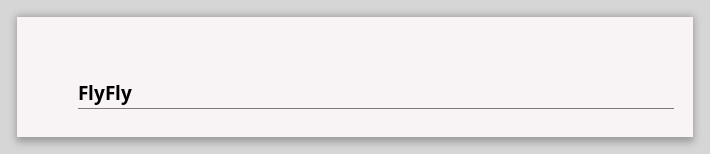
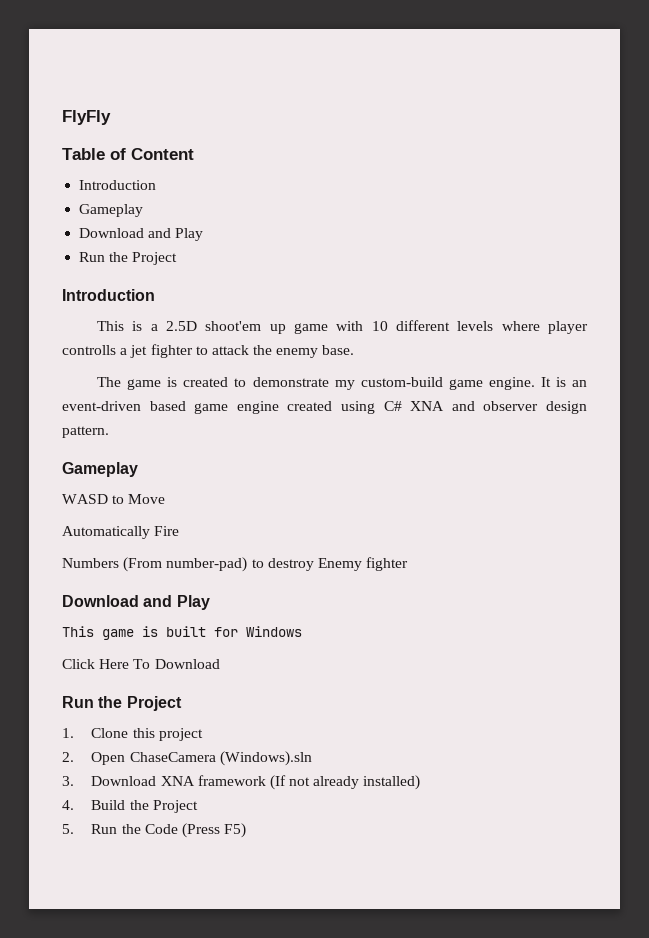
+ Table of Content
+ Introduction
+ Gameplay
+ Download and Play
+ Run the Project
+ Introduction
+ This is a 2.5D shoot'em up game with 10 different levels where player controlls a jet fighter to attack the enemy base.
+ The game is created to demonstrate my custom-build game engine. It is an event-driven based game engine created using C# XNA and observer design pattern.
+ Gameplay
+ WASD to Move
+ Automatically Fire
+ Numbers (From number-pad) to destroy Enemy fighter
+ Download and Play
+ This game is built for Windows
+ Click Here To Download
+ Run the Project
+ 1. Clone this project
+ 2. Open ChaseCamera (Windows).sln
+ 3. Download XNA framework (If not already installed)
+ 4. Build the Project
+ 5. Run the Code (Press F5)

